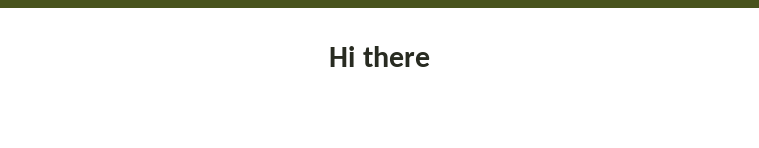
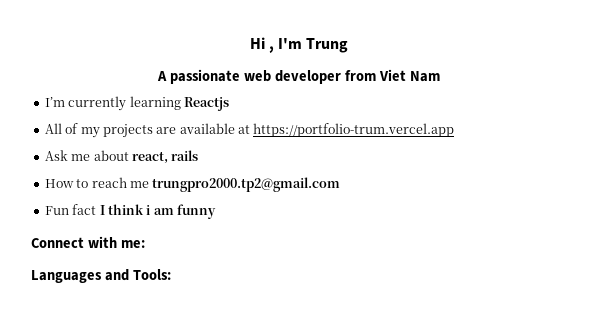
- Hi there
+ Hi , I'm Trung
+ A passionate web developer from Viet Nam
+ I’m currently learning Reactjs
+ All of my projects are available at https://portfolio-trum.vercel.app
+ Ask me about react, rails
+ How to reach me trungpro2000.tp2@gmail.com
+ Fun fact I think i am funny
+ Connect with me:
+ Languages and Tools:

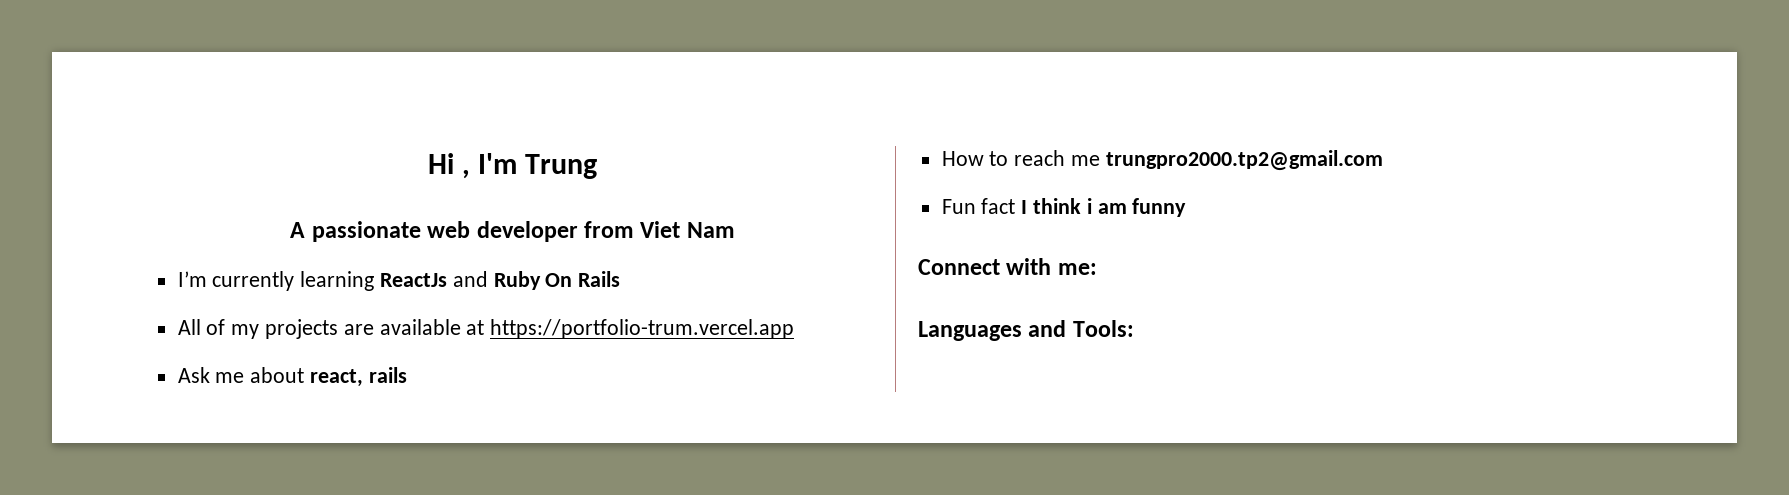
- I’m currently learning Reactjs
+ I’m currently learning ReactJs and Ruby On Rails

